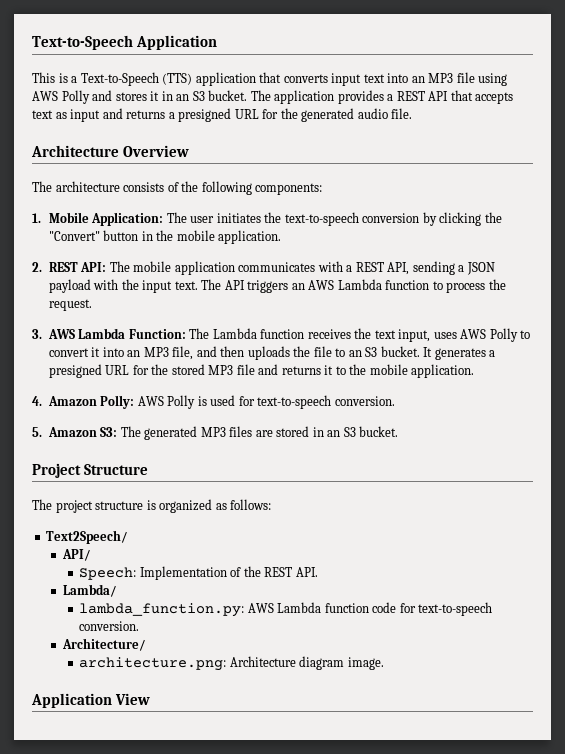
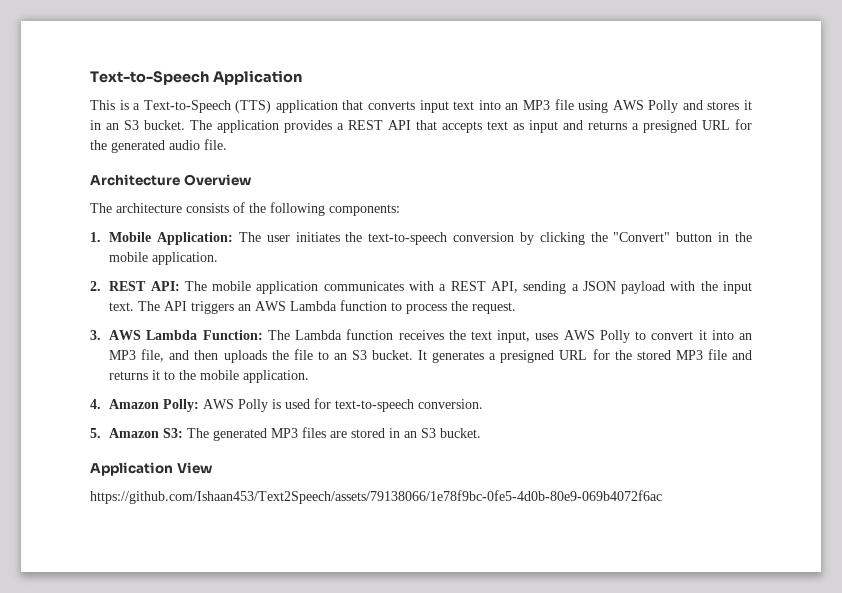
- Project Structure
- The project structure is organized as follows:
- Text2Speech/
- API/
- Speech: Implementation of the REST API.
- Lambda/
- lambda_function.py: AWS Lambda function code for text-to-speech conversion.
- Architecture/
- architecture.png: Architecture diagram image.
+ https://github.com/Ishaan453/Text2Speech/assets/79138066/1e78f9bc-0fe5-4d0b-80e9-069b4072f6ac

